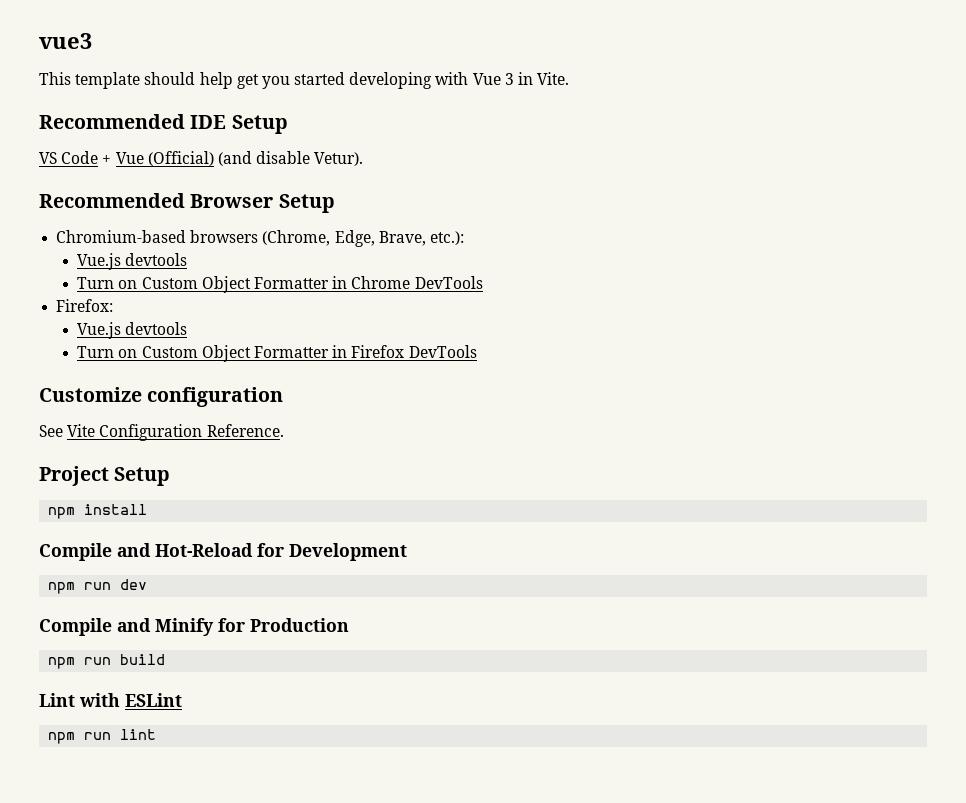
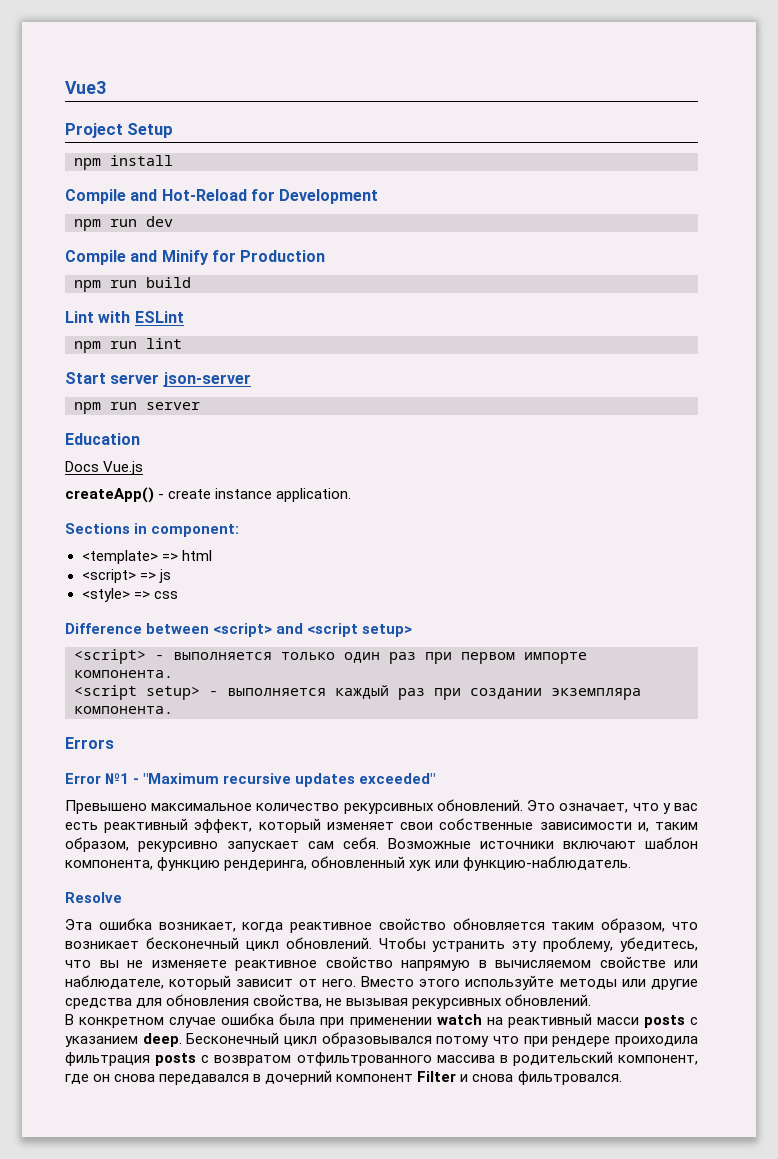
- vue3
- This template should help get you started developing with Vue 3 in Vite.
- Recommended IDE Setup
- VS Code + Vue (Official) (and disable Vetur).
- Recommended Browser Setup
- Chromium-based browsers (Chrome, Edge, Brave, etc.):
- Vue.js devtools
- Turn on Custom Object Formatter in Chrome DevTools
- Firefox:
- Vue.js devtools
- Turn on Custom Object Formatter in Firefox DevTools
- Customize configuration
- See Vite Configuration Reference.
+ Vue3
+ Start server json-server
+ npm run server
+ Education
+ Docs Vue.js
+ createApp() - create instance application.
+ Sections in component:
+ <template> => html
+ <script> => js
+ <style> => css
+ Difference between <script> and <script setup>
+ <script> - выполняется только один раз при первом импорте компонента.
+ <script setup> - выполняется каждый раз при создании экземпляра компонента.
+ Errors
+ Error №1 - "Maximum recursive updates exceeded"
+ Превышено максимальное количество рекурсивных обновлений. Это означает, что у вас есть реактивный эффект, который изменяет свои собственные зависимости и, таким образом, рекурсивно запускает сам себя. Возможные источники включают шаблон компонента, функцию рендеринга, обновленный хук или функцию-наблюдатель.
+ Resolve
+ Эта ошибка возникает, когда реактивное свойство обновляется таким образом, что возникает бесконечный цикл обновлений. Чтобы устранить эту проблему, убедитесь, что вы не изменяете реактивное свойство напрямую в вычисляемом свойстве или наблюдателе, который зависит от него. Вместо этого используйте методы или другие средства для обновления свойства, не вызывая рекурсивных обновлений.
+ В конкретном случае ошибка была при применении watch на реактивный масси posts с указанием deep. Бесконечный цикл образовывался потому что при рендере проиходила фильтрация posts с возвратом отфильтрованного массива в родительский компонент, где он снова передавался в дочерний компонент Filter и снова фильтровался.

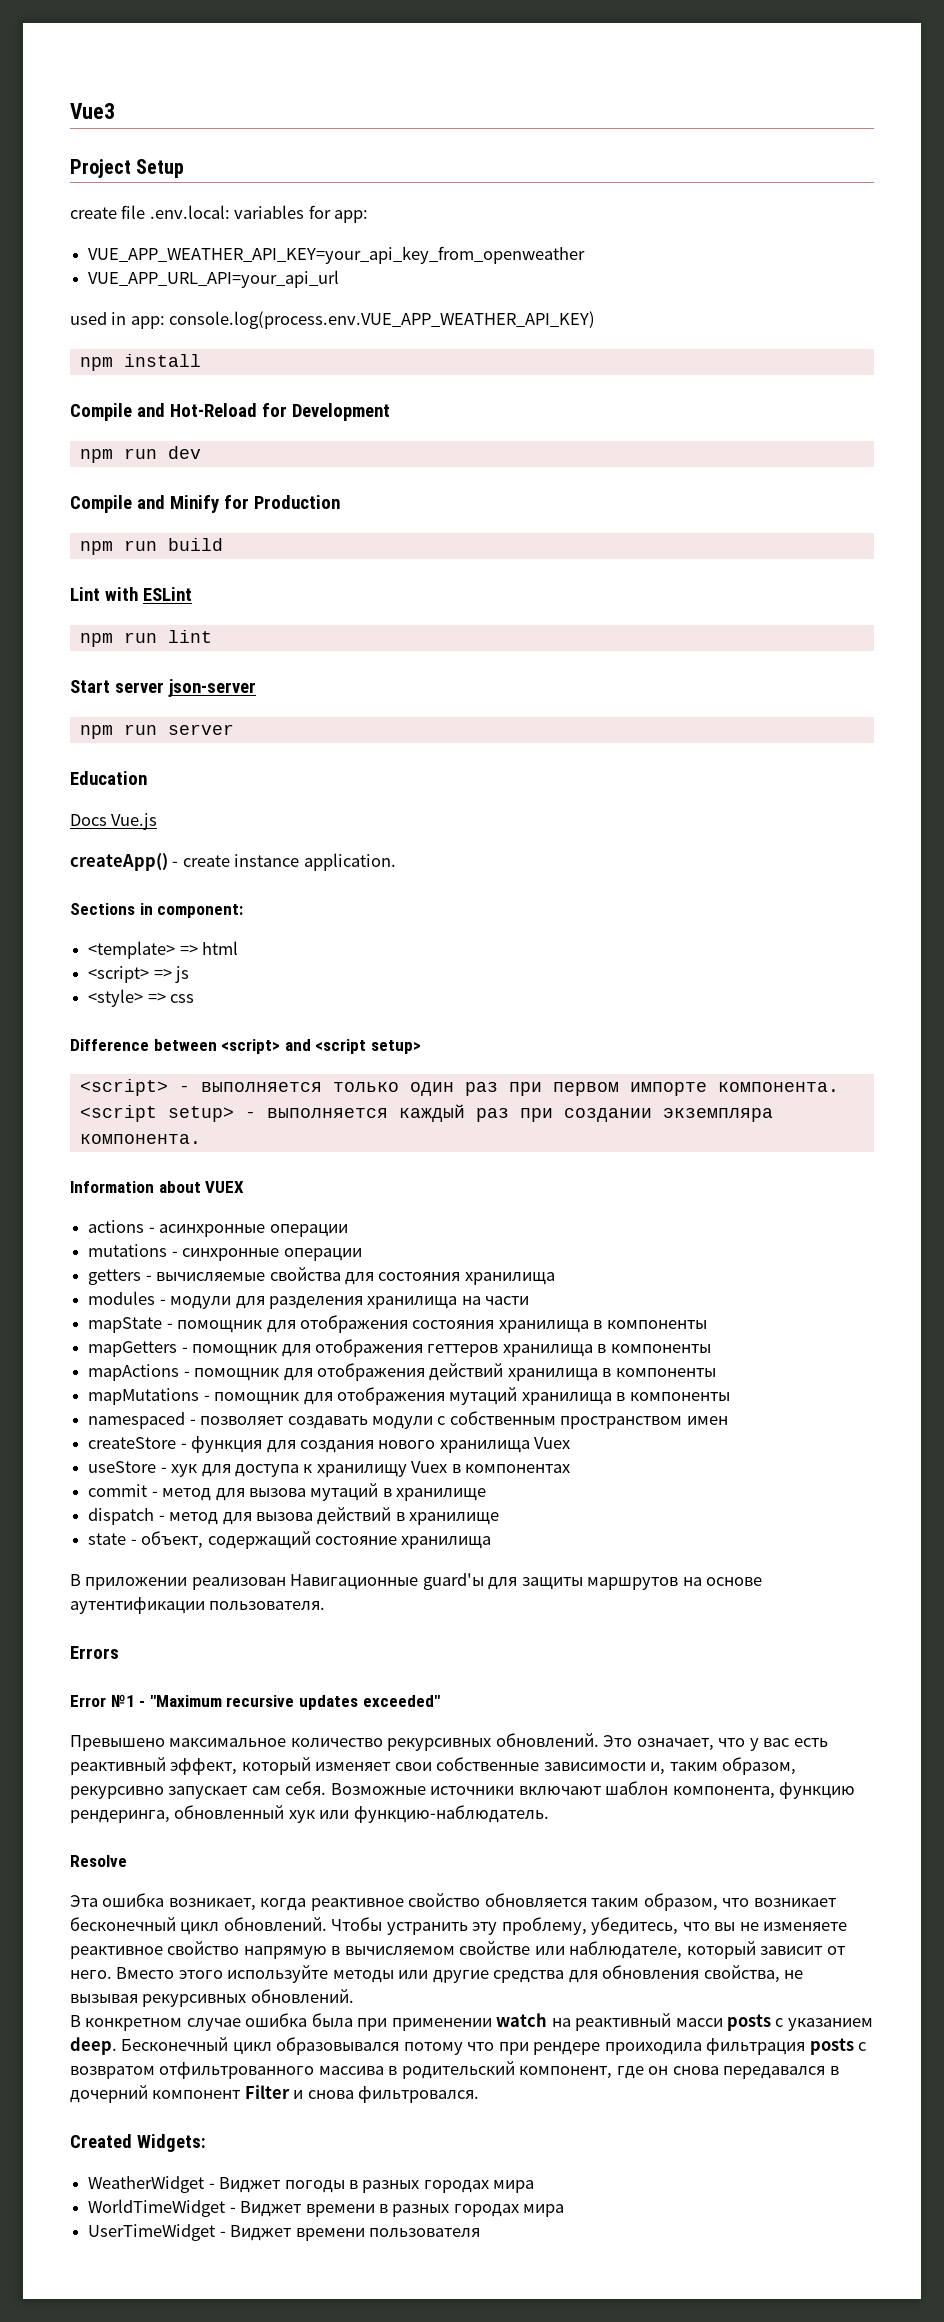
+ create file .env.local: variables for app:
+ VUE_APP_WEATHER_API_KEY=your_api_key_from_openweather
+ VUE_APP_URL_API=your_api_url
+ used in app: console.log(process.env.VUE_APP_WEATHER_API_KEY)
+ Information about VUEX
+ actions - асинхронные операции
+ mutations - синхронные операции
+ getters - вычисляемые свойства для состояния хранилища
+ modules - модули для разделения хранилища на части
+ mapState - помощник для отображения состояния хранилища в компоненты
+ mapGetters - помощник для отображения геттеров хранилища в компоненты
+ mapActions - помощник для отображения действий хранилища в компоненты
+ mapMutations - помощник для отображения мутаций хранилища в компоненты
+ namespaced - позволяет создавать модули с собственным пространством имен
+ createStore - функция для создания нового хранилища Vuex
+ useStore - хук для доступа к хранилищу Vuex в компонентах
+ commit - метод для вызова мутаций в хранилище
+ dispatch - метод для вызова действий в хранилище
+ state - объект, содержащий состояние хранилища
+ В приложении реализован Навигационные guard'ы для защиты маршрутов на основе аутентификации пользователя.
+ Created Widgets:
+ WeatherWidget - Виджет погоды в разных городах мира
+ WorldTimeWidget - Виджет времени в разных городах мира
+ UserTimeWidget - Виджет времени пользователя

